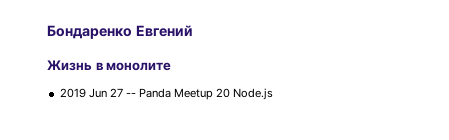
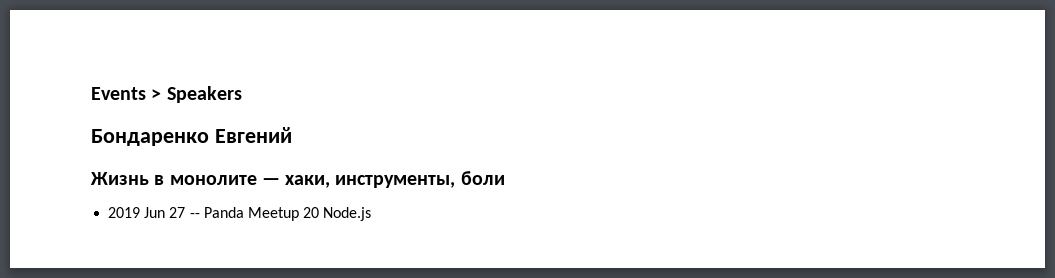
+ Events > Speakers
- Жизнь в монолите
+ Жизнь в монолите — хаки, инструменты, боли

